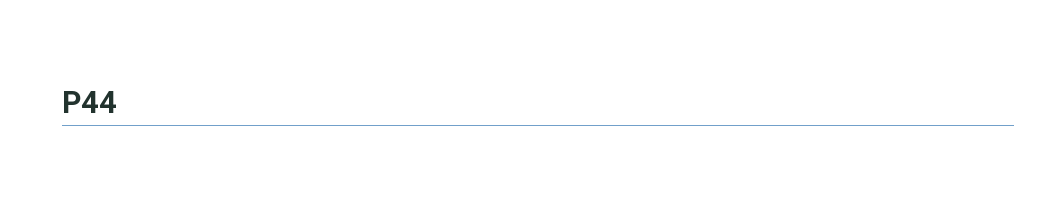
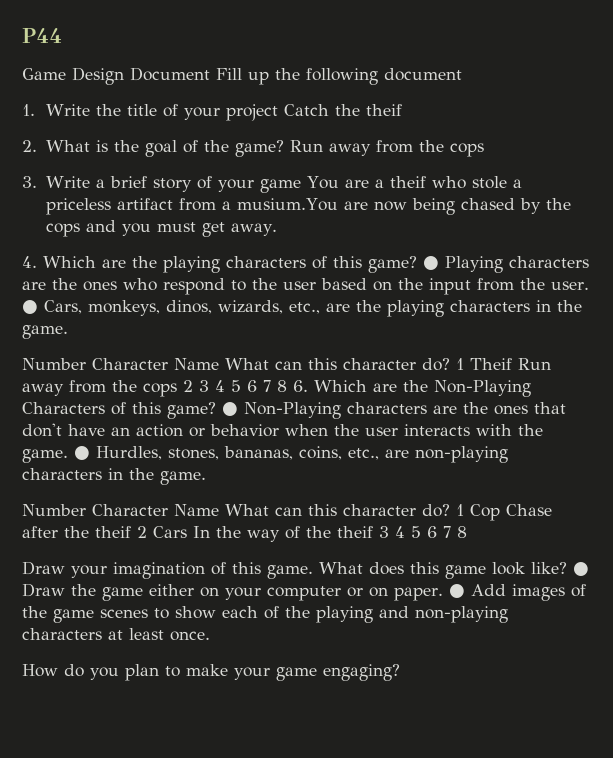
+ Game Design Document Fill up the following document
+ 1. Write the title of your project Catch the theif
+ 2. What is the goal of the game? Run away from the cops
+ 3. Write a brief story of your game You are a theif who stole a priceless artifact from a musium.You are now being chased by the cops and you must get away.
+ 4. Which are the playing characters of this game? ● Playing characters are the ones who respond to the user based on the input from the user. ● Cars, monkeys, dinos, wizards, etc., are the playing characters in the game.
+ Number Character Name What can this character do? 1 Theif Run away from the cops 2 3 4 5 6 7 8 6. Which are the Non-Playing Characters of this game? ● Non-Playing characters are the ones that don't have an action or behavior when the user interacts with the game. ● Hurdles, stones, bananas, coins, etc., are non-playing characters in the game.
+ Number Character Name What can this character do? 1 Cop Chase after the theif 2 Cars In the way of the theif 3 4 5 6 7 8
+ Draw your imagination of this game. What does this game look like? ● Draw the game either on your computer or on paper. ● Add images of the game scenes to show each of the playing and non-playing characters at least once.
+ How do you plan to make your game engaging?

